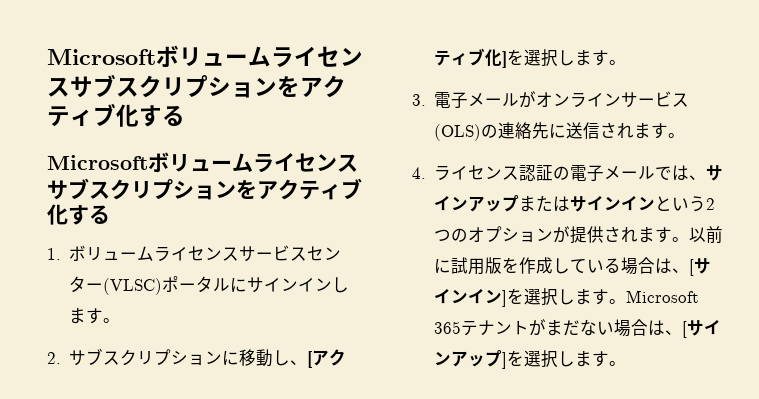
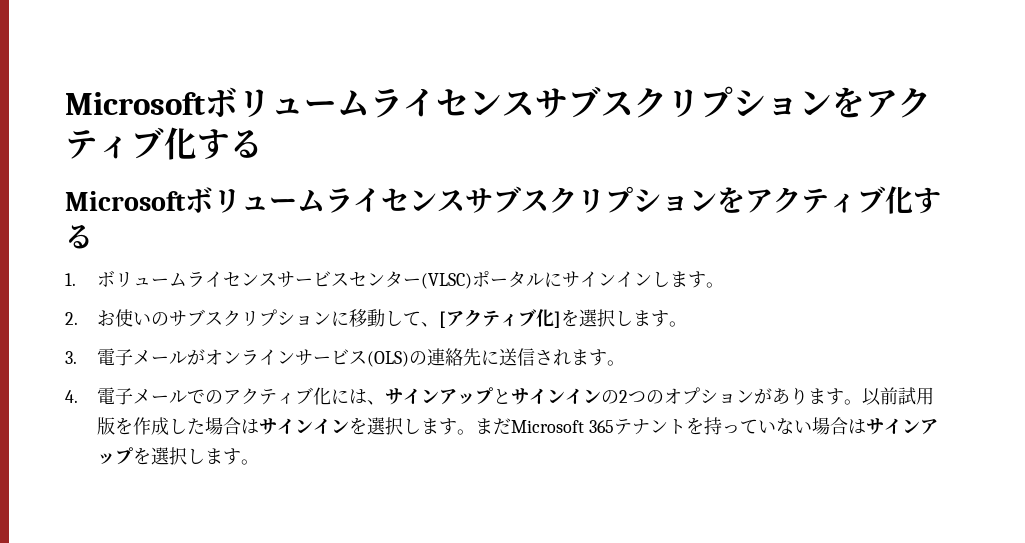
- 2.サブスクリプションに移動し、[アクティブ化]を選択します。
+ 2.お使いのサブスクリプションに移動して、[アクティブ化]を選択します。
- 4.ライセンス認証の電子メールでは、サインアップまたはサインインという2つのオプションが提供されます。
+ 4.電子メールでのアクティブ化には、サインアップとサインインの2つのオプションがあります。
- 以前に試用版を作成している場合は、[サインイン]を選択します。Microsoft 365テナントがまだない場合は、[サインアップ]を選択します。
+ 以前試用版を作成した場合はサインインを選択します。まだMicrosoft 365テナントを持っていない場合はサインアップを選択します。

